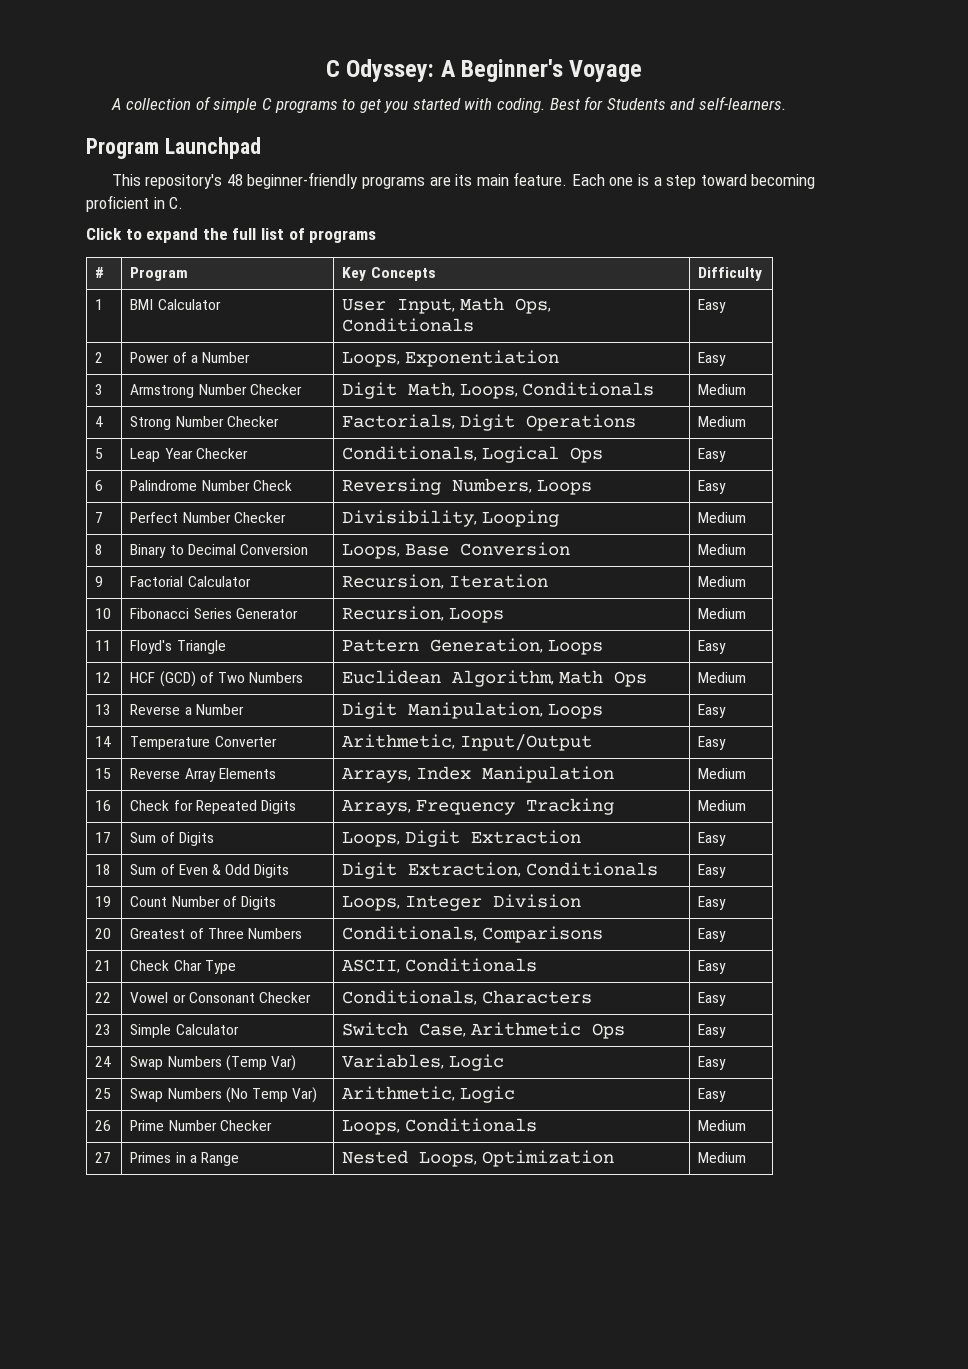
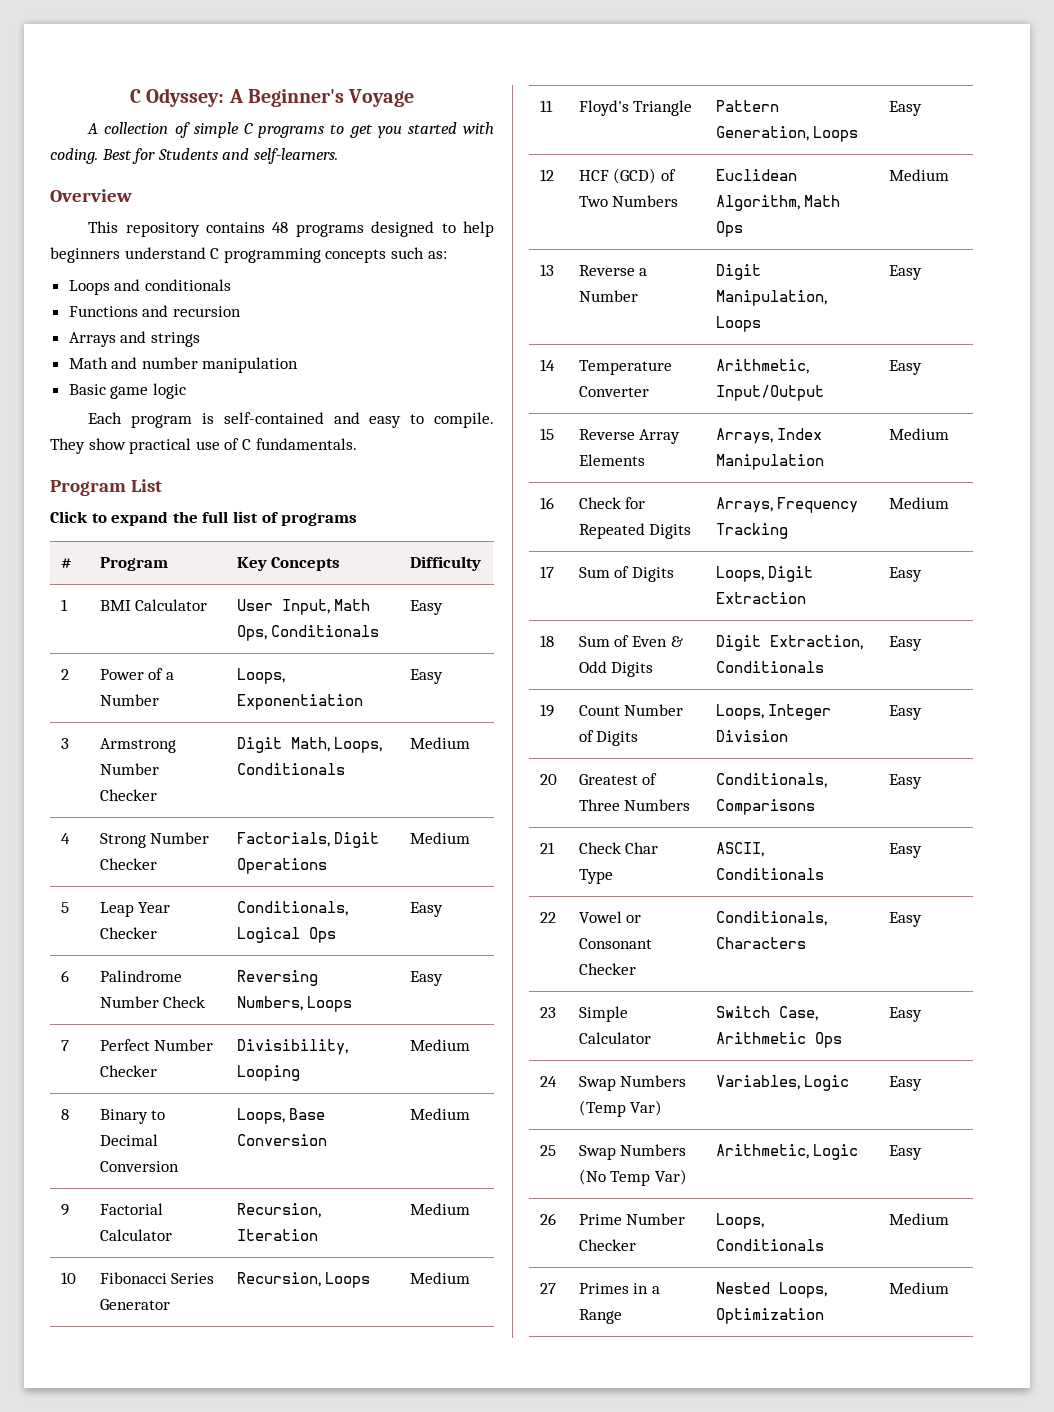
- Program Launchpad
+ Overview
- This repository's 48 beginner-friendly programs are its main feature. Each one is a step toward becoming proficient in C.
+ This repository contains 48 programs designed to help beginners understand C programming concepts such as:
+ Loops and conditionals
+ Functions and recursion
+ Arrays and strings
+ Math and number manipulation
+ Basic game logic
+ Each program is self-contained and easy to compile. They show practical use of C fundamentals.
+ Program List

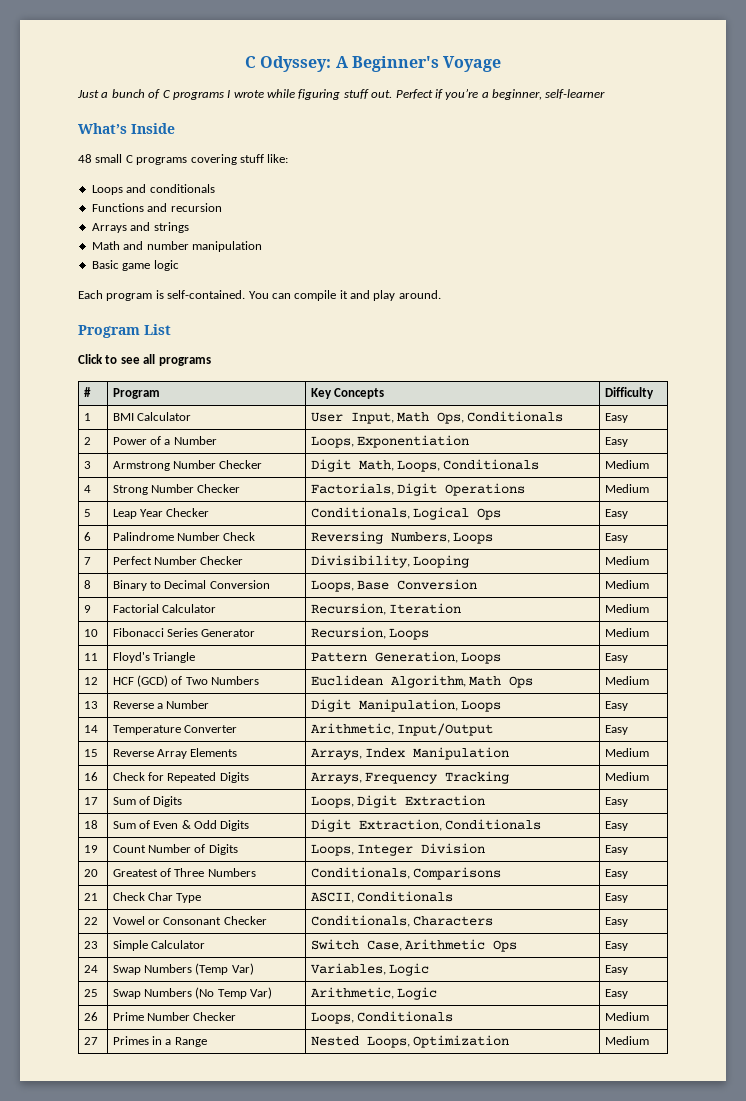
- A collection of simple C programs to get you started with coding. Best for Students and self-learners.
- Overview
- This repository contains 48 programs designed to help beginners understand C programming concepts such as:
+ Just a bunch of C programs I wrote while figuring stuff out. Perfect if you’re a beginner, self-learner
+ What’s Inside
+ 48 small C programs covering stuff like:
- Each program is self-contained and easy to compile. They show practical use of C fundamentals.
+ Each program is self-contained. You can compile it and play around.
- Click to expand the full list of programs
+ Click to see all programs

